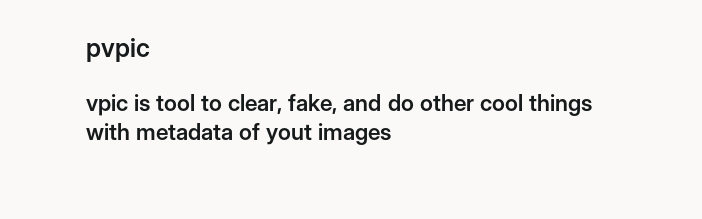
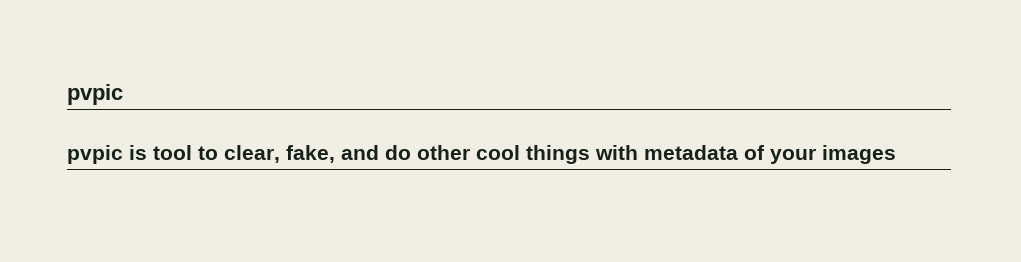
- vpic is tool to clear, fake, and do other cool things with metadata of yout images
+ pvpic is tool to clear, fake, and do other cool things with metadata of your images

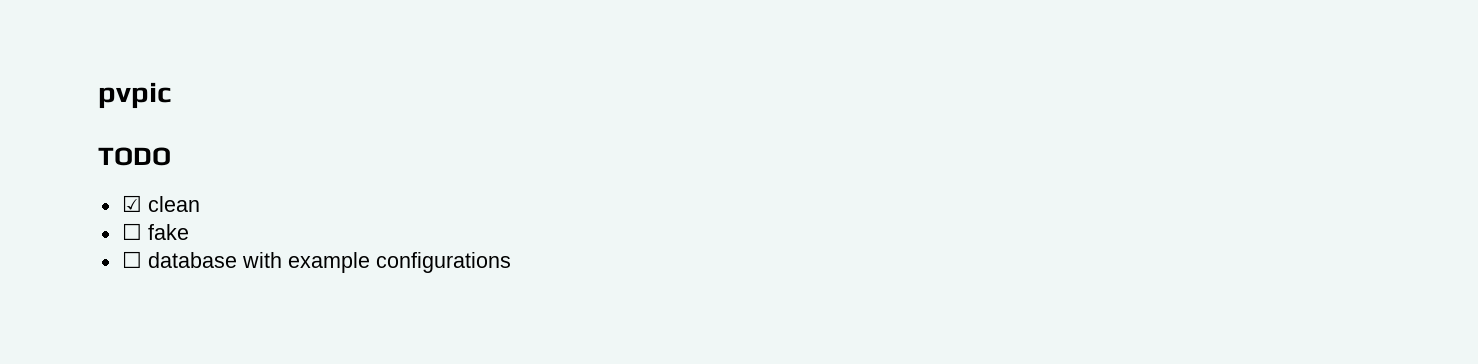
- pvpic is tool to clear, fake, and do other cool things with metadata of your images
+ TODO
+ ☑ clean
+ ☐ fake
+ ☐ database with example configurations

